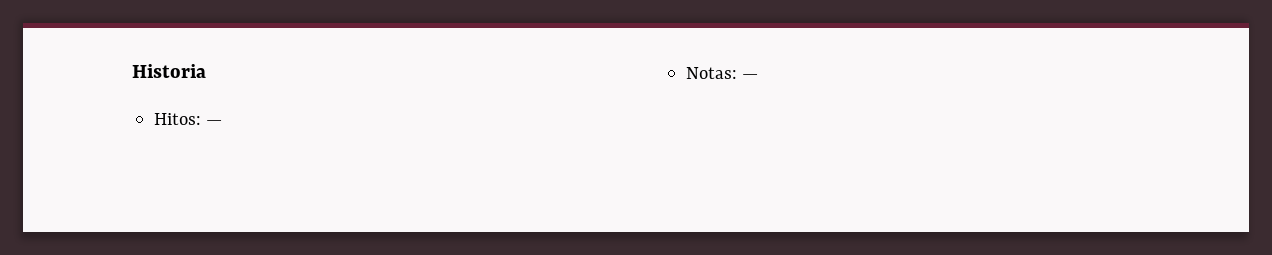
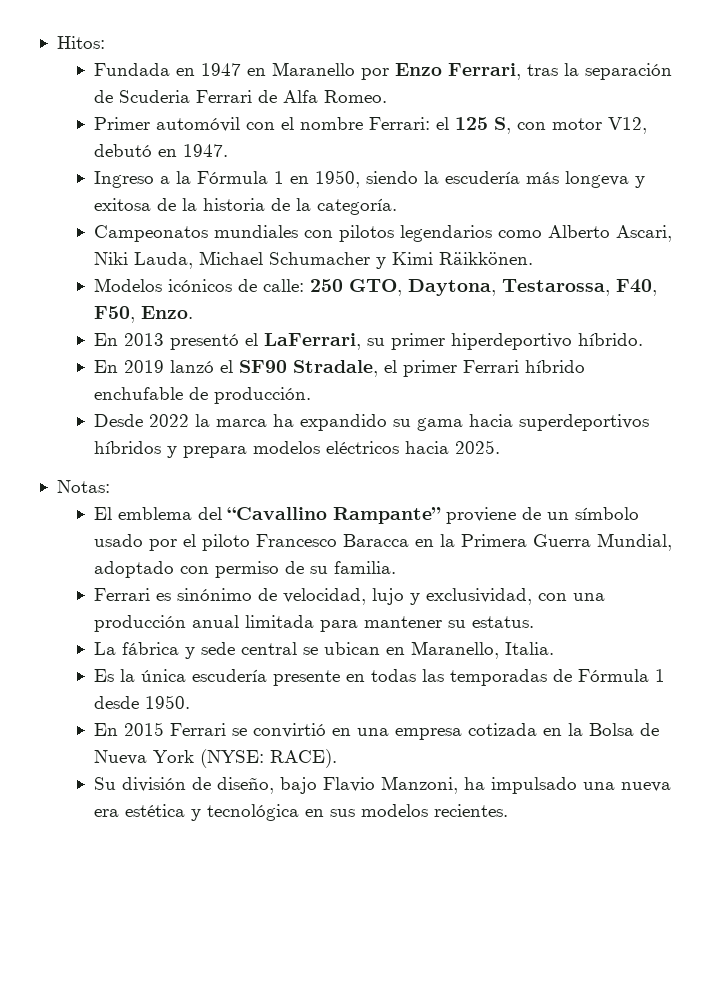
- Historia
- Hitos: —
- Notas: —
+ Hitos:
+ Fundada en 1947 en Maranello por Enzo Ferrari, tras la separación de Scuderia Ferrari de Alfa Romeo.
+ Primer automóvil con el nombre Ferrari: el 125 S, con motor V12, debutó en 1947.
+ Ingreso a la Fórmula 1 en 1950, siendo la escudería más longeva y exitosa de la historia de la categoría.
+ Campeonatos mundiales con pilotos legendarios como Alberto Ascari, Niki Lauda, Michael Schumacher y Kimi Räikkönen.
+ Modelos icónicos de calle: 250 GTO, Daytona, Testarossa, F40, F50, Enzo.
+ En 2013 presentó el LaFerrari, su primer hiperdeportivo híbrido.
+ En 2019 lanzó el SF90 Stradale, el primer Ferrari híbrido enchufable de producción.
+ Desde 2022 la marca ha expandido su gama hacia superdeportivos híbridos y prepara modelos eléctricos hacia 2025.
+ Notas:
+ El emblema del “Cavallino Rampante” proviene de un símbolo usado por el piloto Francesco Baracca en la Primera Guerra Mundial, adoptado con permiso de su familia.
+ Ferrari es sinónimo de velocidad, lujo y exclusividad, con una producción anual limitada para mantener su estatus.
+ La fábrica y sede central se ubican en Maranello, Italia.
+ Es la única escudería presente en todas las temporadas de Fórmula 1 desde 1950.
+ En 2015 Ferrari se convirtió en una empresa cotizada en la Bolsa de Nueva York (NYSE: RACE).
+ Su división de diseño, bajo Flavio Manzoni, ha impulsado una nueva era estética y tecnológica en sus modelos recientes.

